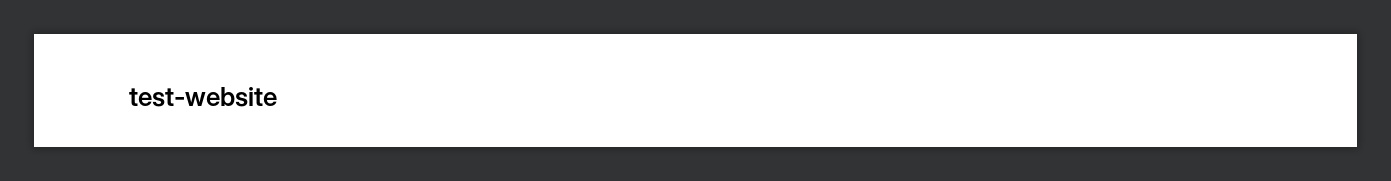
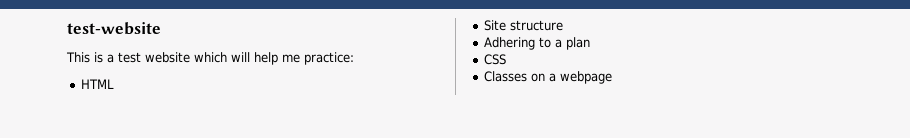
+ This is a test website which will help me practice:
+ HTML
+ Site structure
+ Adhering to a plan
+ CSS
+ Classes on a webpage

